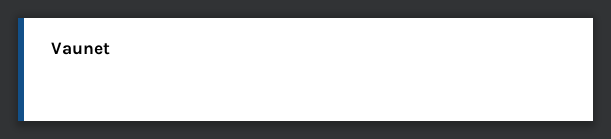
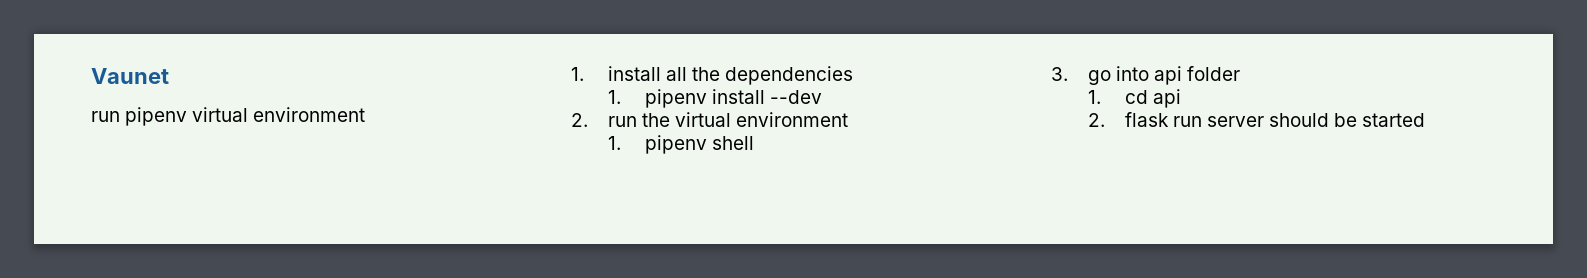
+ run pipenv virtual environment
+ 1. install all the dependencies
+ 1. pipenv install --dev
+ 2. run the virtual environment
+ 1. pipenv shell
+ 3. go into api folder
+ 1. cd api
+ 2. flask run server should be started

